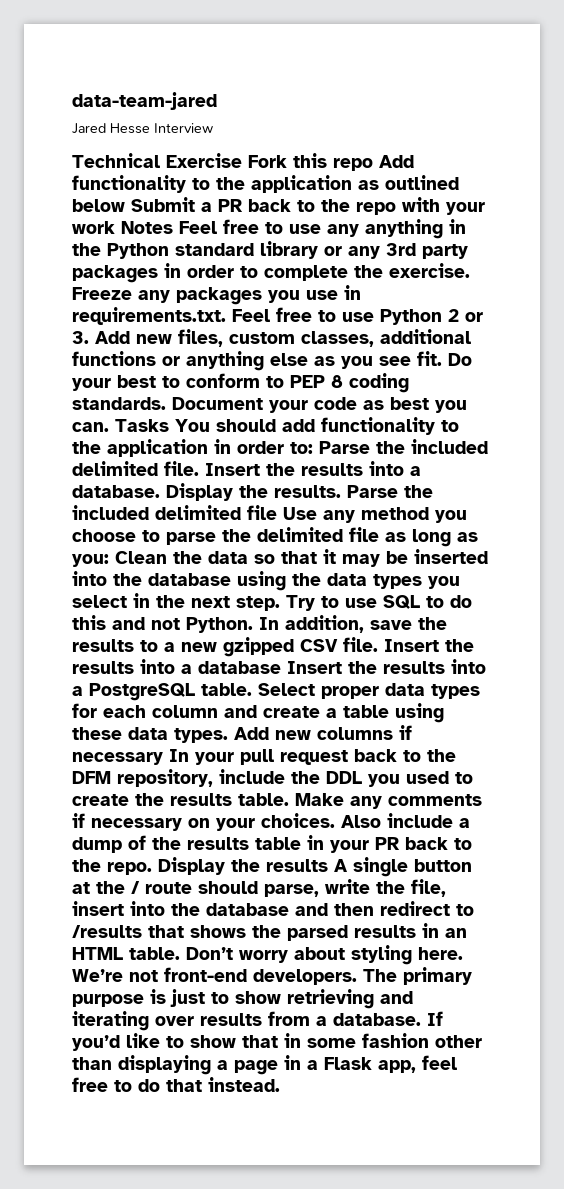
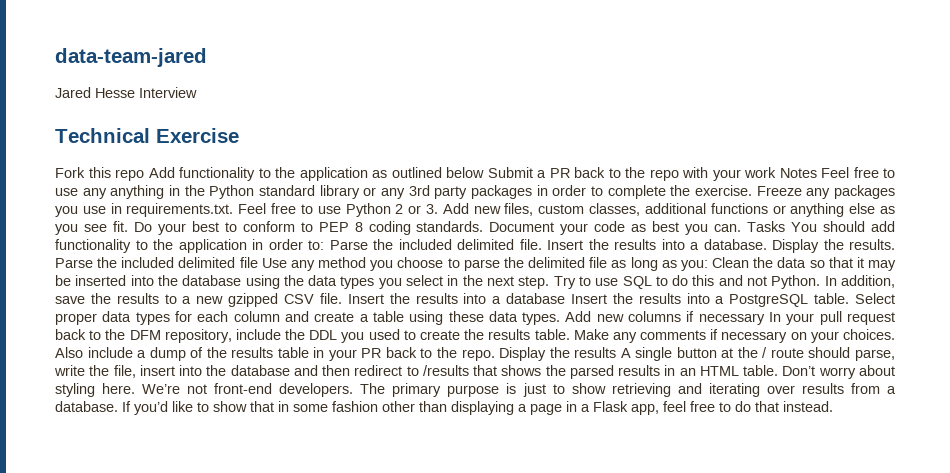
- Technical Exercise Fork this repo Add functionality to the application as outlined below Submit a PR back to the repo with your work Notes Feel free to use any anything in the Python standard library or any 3rd party packages in order to complete the exercise.
+ Technical Exercise
+ Fork this repo Add functionality to the application as outlined below Submit a PR back to the repo with your work Notes Feel free to use any anything in the Python standard library or any 3rd party packages in order to complete the exercise.

